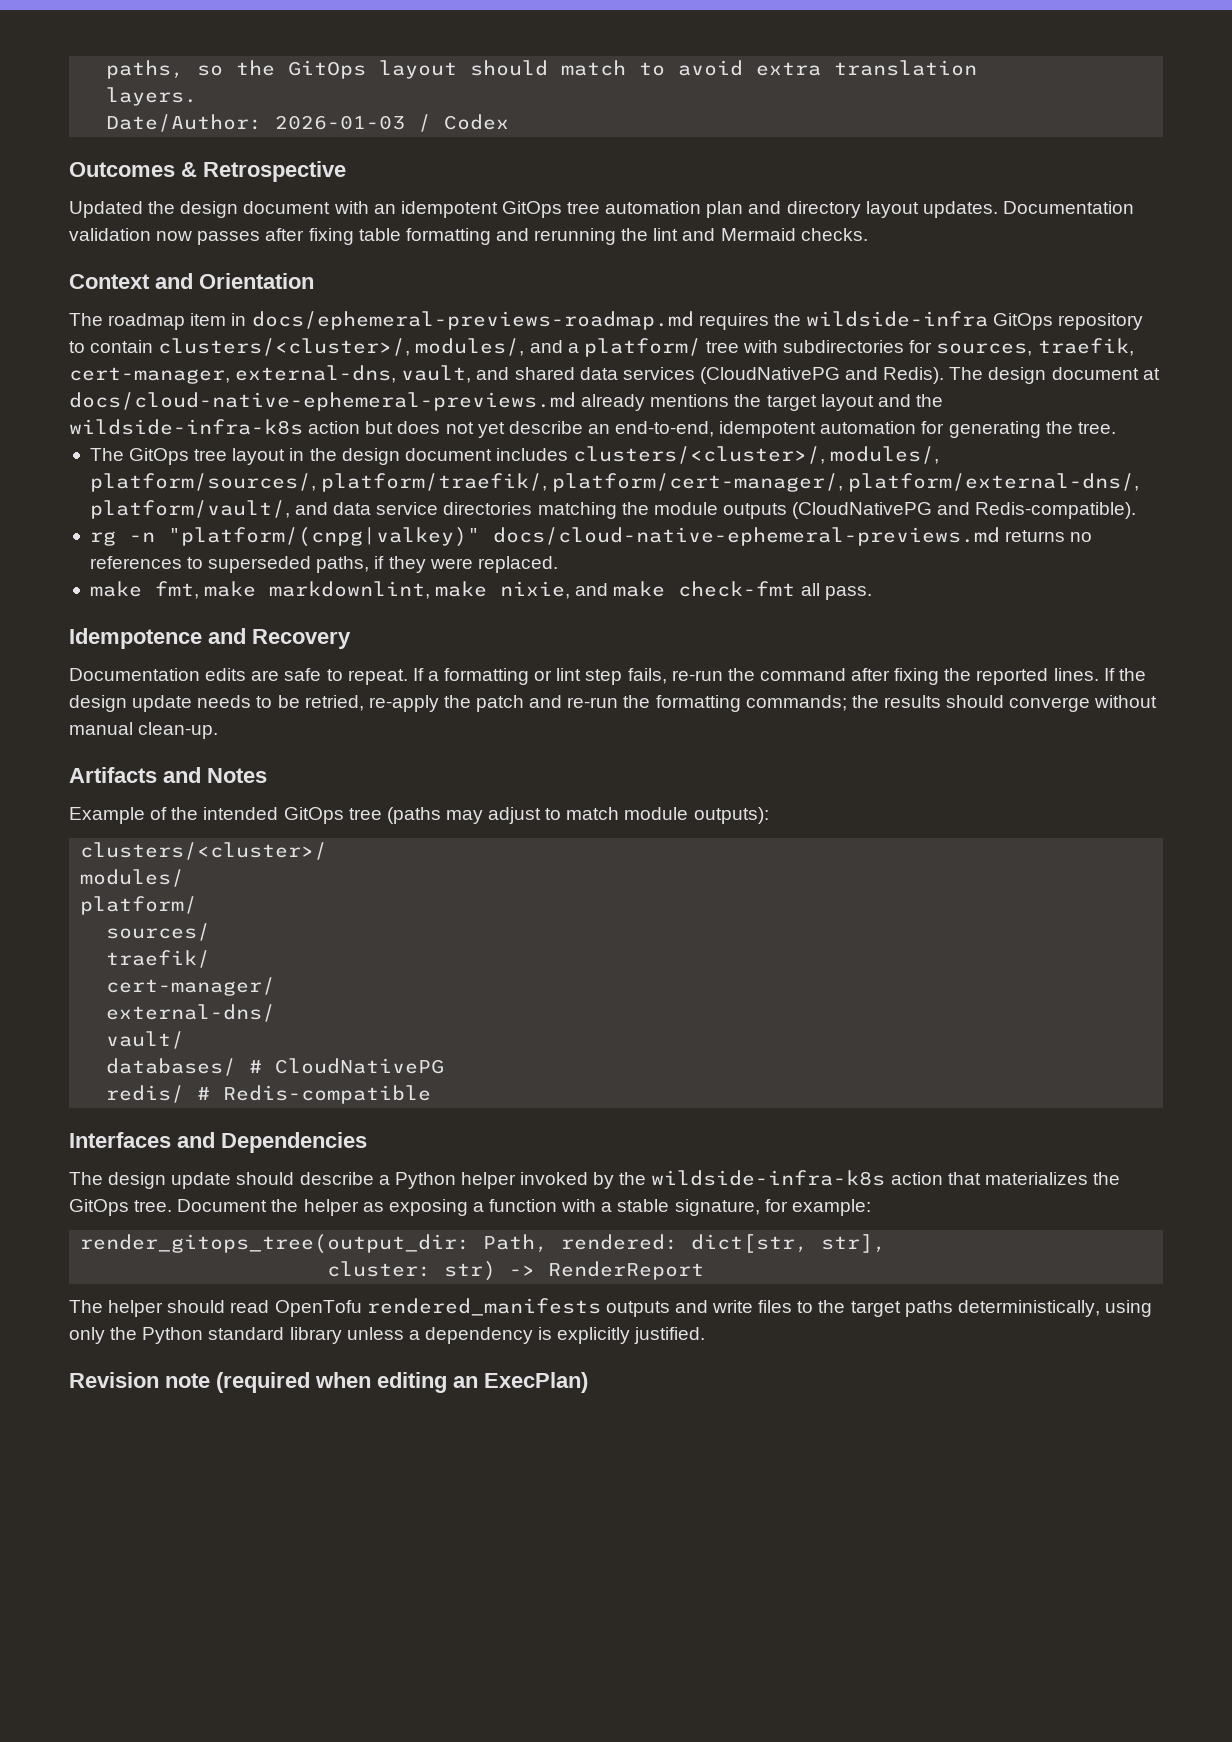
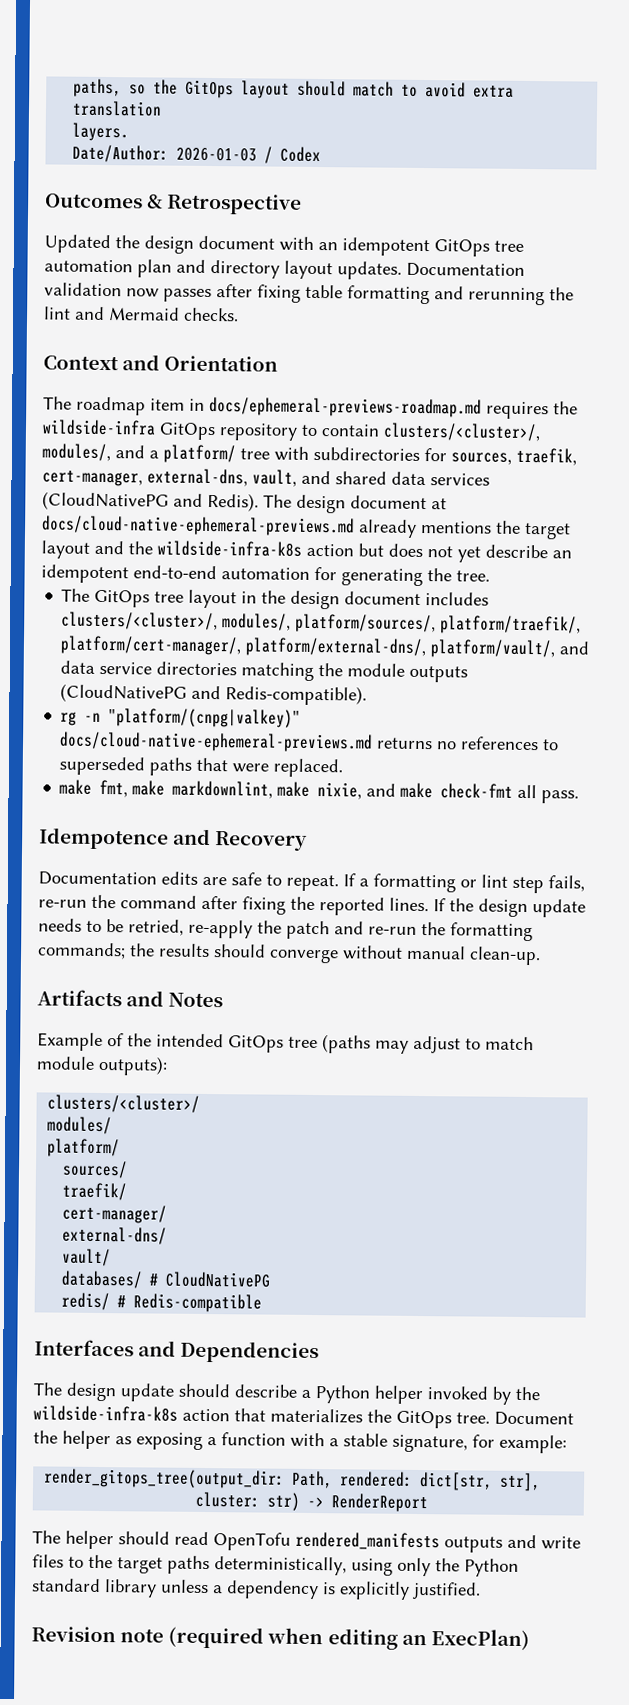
- The design document at docs/cloud-native-ephemeral-previews.md already mentions the target layout and the wildside-infra-k8s action but does not yet describe an end-to-end, idempotent automation for generating the tree.
+ The design document at docs/cloud-native-ephemeral-previews.md already mentions the target layout and the wildside-infra-k8s action but does not yet describe an idempotent end-to-end automation for generating the tree.
- rg -n "platform/(cnpg|valkey)" docs/cloud-native-ephemeral-previews.md returns no references to superseded paths, if they were replaced.
+ rg -n "platform/(cnpg|valkey)" docs/cloud-native-ephemeral-previews.md returns no references to superseded paths that were replaced.

